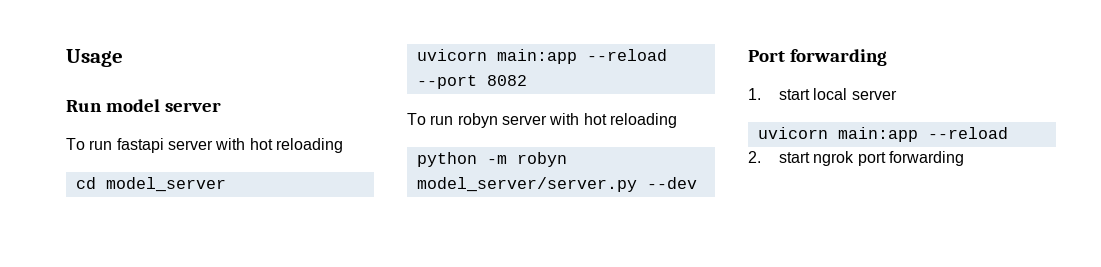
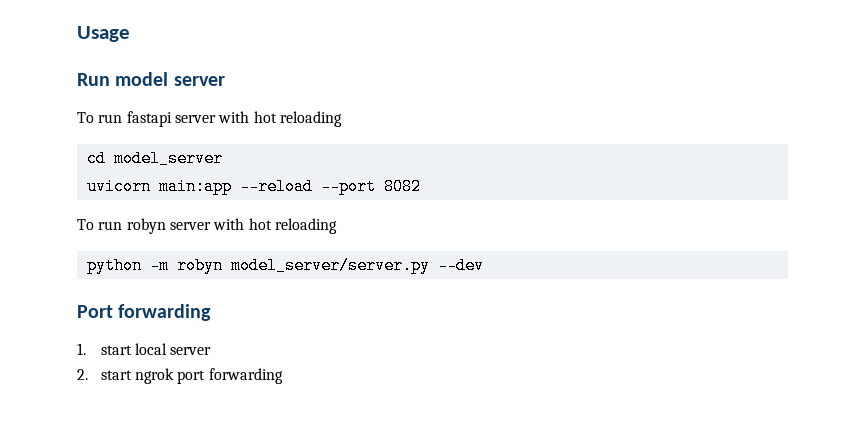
  1. start local server
- uvicorn main:app --reload

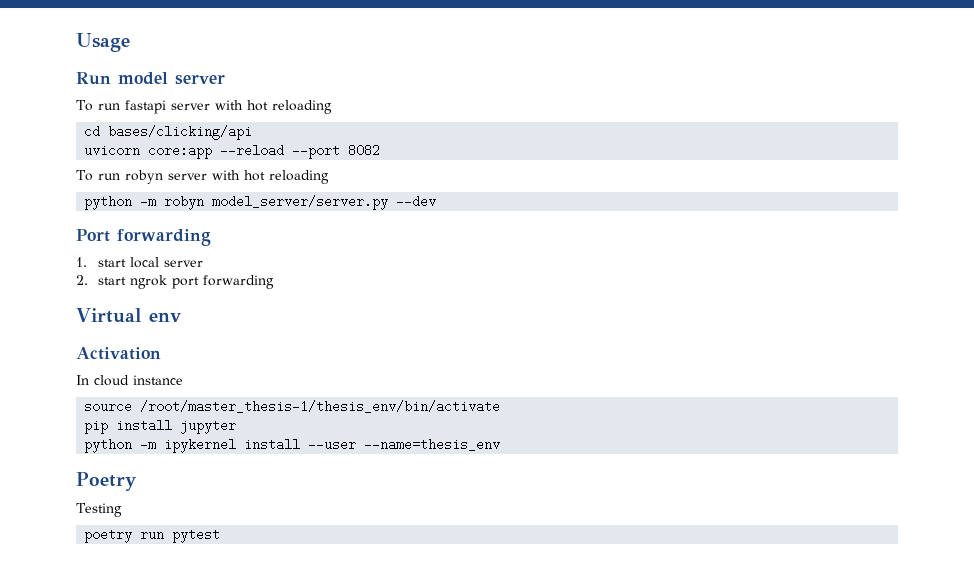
- cd model_server
+ cd bases/clicking/api
- uvicorn main:app --reload --port 8082
+ uvicorn core:app --reload --port 8082
+ Virtual env
+ Activation
+ In cloud instance
+ source /root/master_thesis-1/thesis_env/bin/activate
+ pip install jupyter
+ python -m ipykernel install --user --name=thesis_env
+ Poetry
+ Testing
+ poetry run pytest

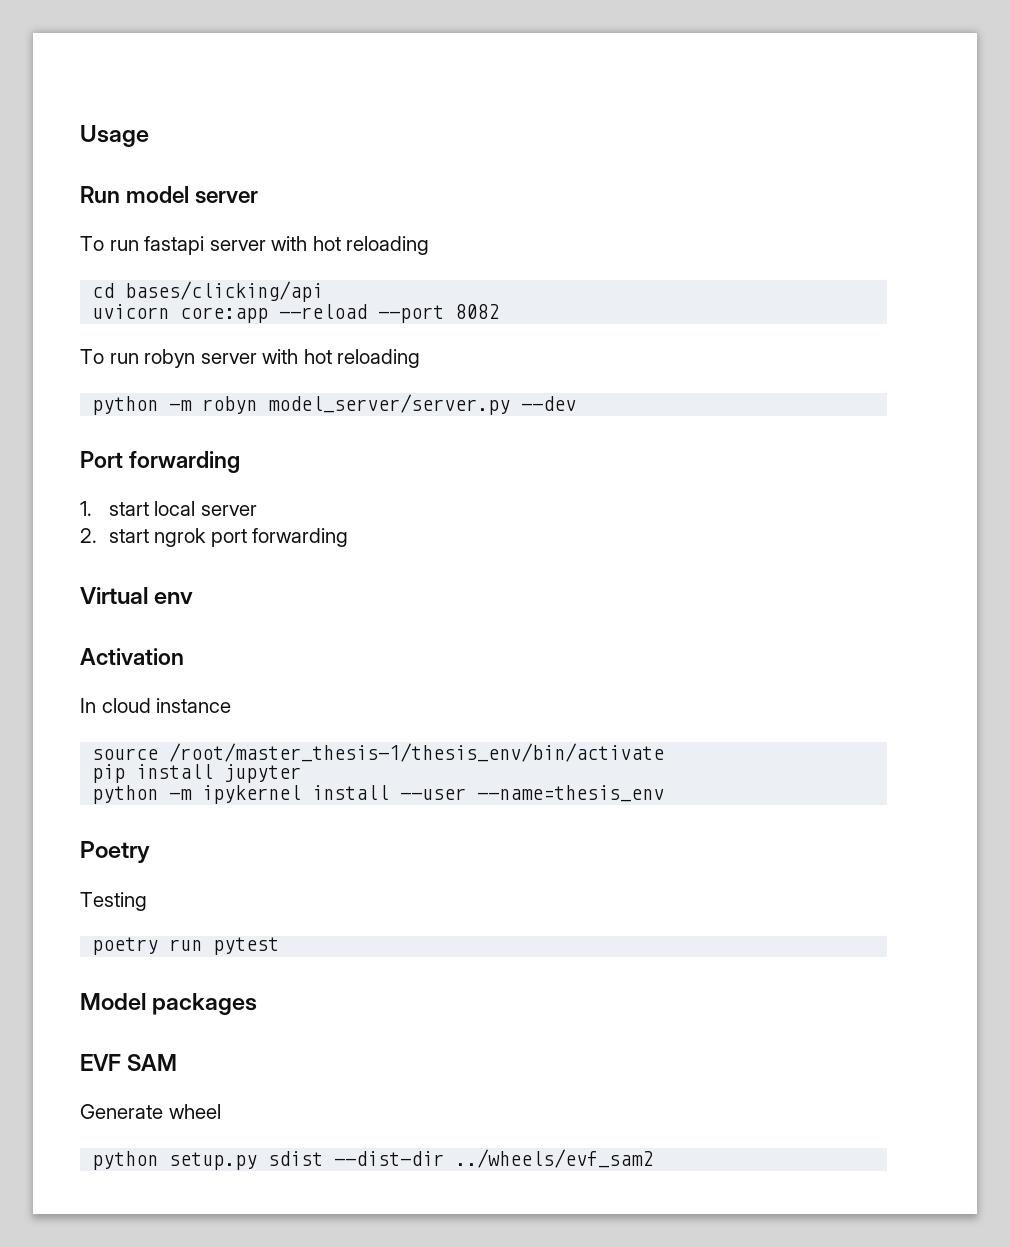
+ Model packages
+ EVF SAM
+ Generate wheel
+ python setup.py sdist --dist-dir ../wheels/evf_sam2

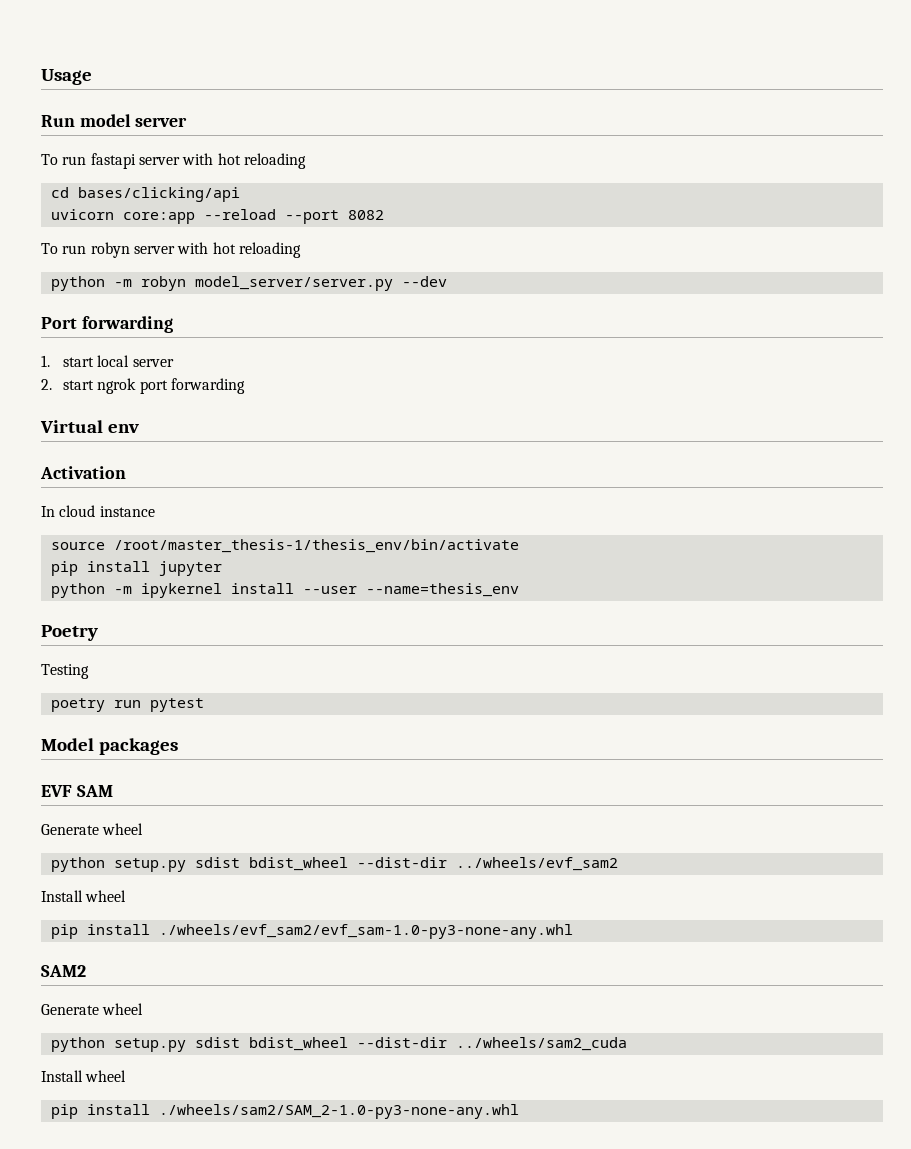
- python setup.py sdist --dist-dir ../wheels/evf_sam2
+ python setup.py sdist bdist_wheel --dist-dir ../wheels/evf_sam2
+ Install wheel
+ pip install ./wheels/evf_sam2/evf_sam-1.0-py3-none-any.whl
+ SAM2
+ Generate wheel
+ python setup.py sdist bdist_wheel --dist-dir ../wheels/sam2_cuda
+ Install wheel
+ pip install ./wheels/sam2/SAM_2-1.0-py3-none-any.whl

